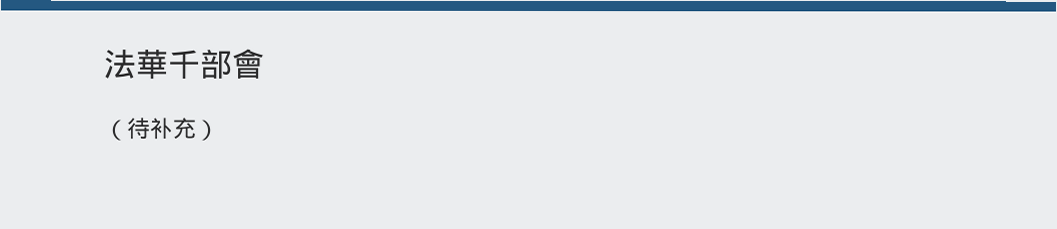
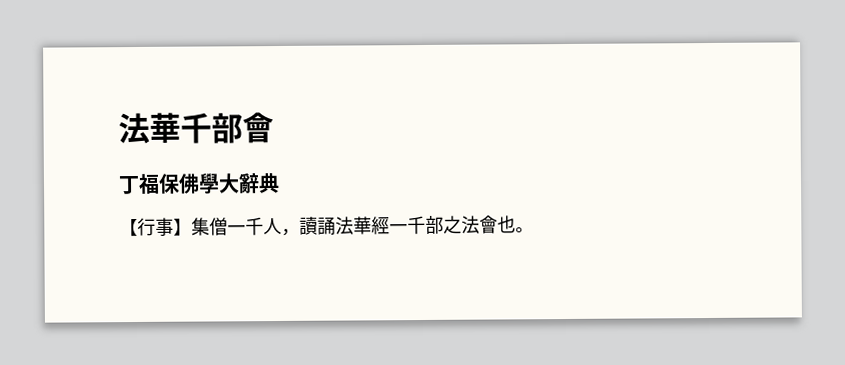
- （待补充）
+ 丁福保佛學大辭典
+ 【行事】集僧一千人，讀誦法華經一千部之法會也。

